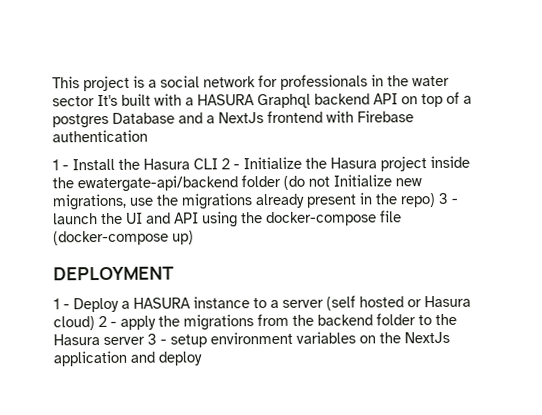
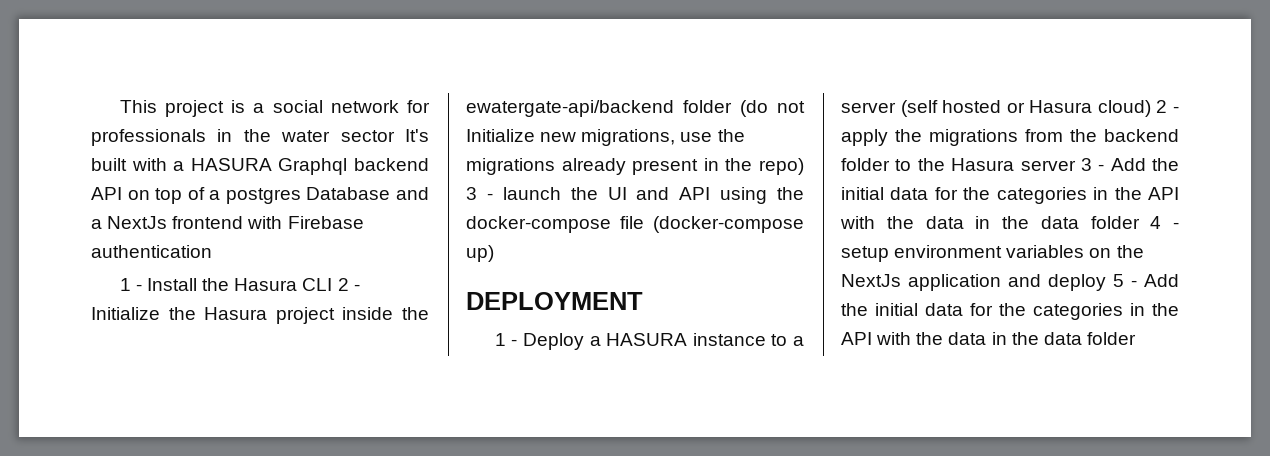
- 1 - Deploy a HASURA instance to a server (self hosted or Hasura cloud) 2 - apply the migrations from the backend folder to the Hasura server 3 - setup environment variables on the NextJs application and deploy
+ 1 - Deploy a HASURA instance to a server (self hosted or Hasura cloud) 2 - apply the migrations from the backend folder to the Hasura server 3 - Add the initial data for the categories in the API with the data in the data folder 4 - setup environment variables on the NextJs application and deploy 5 - Add the initial data for the categories in the API with the data in the data folder

